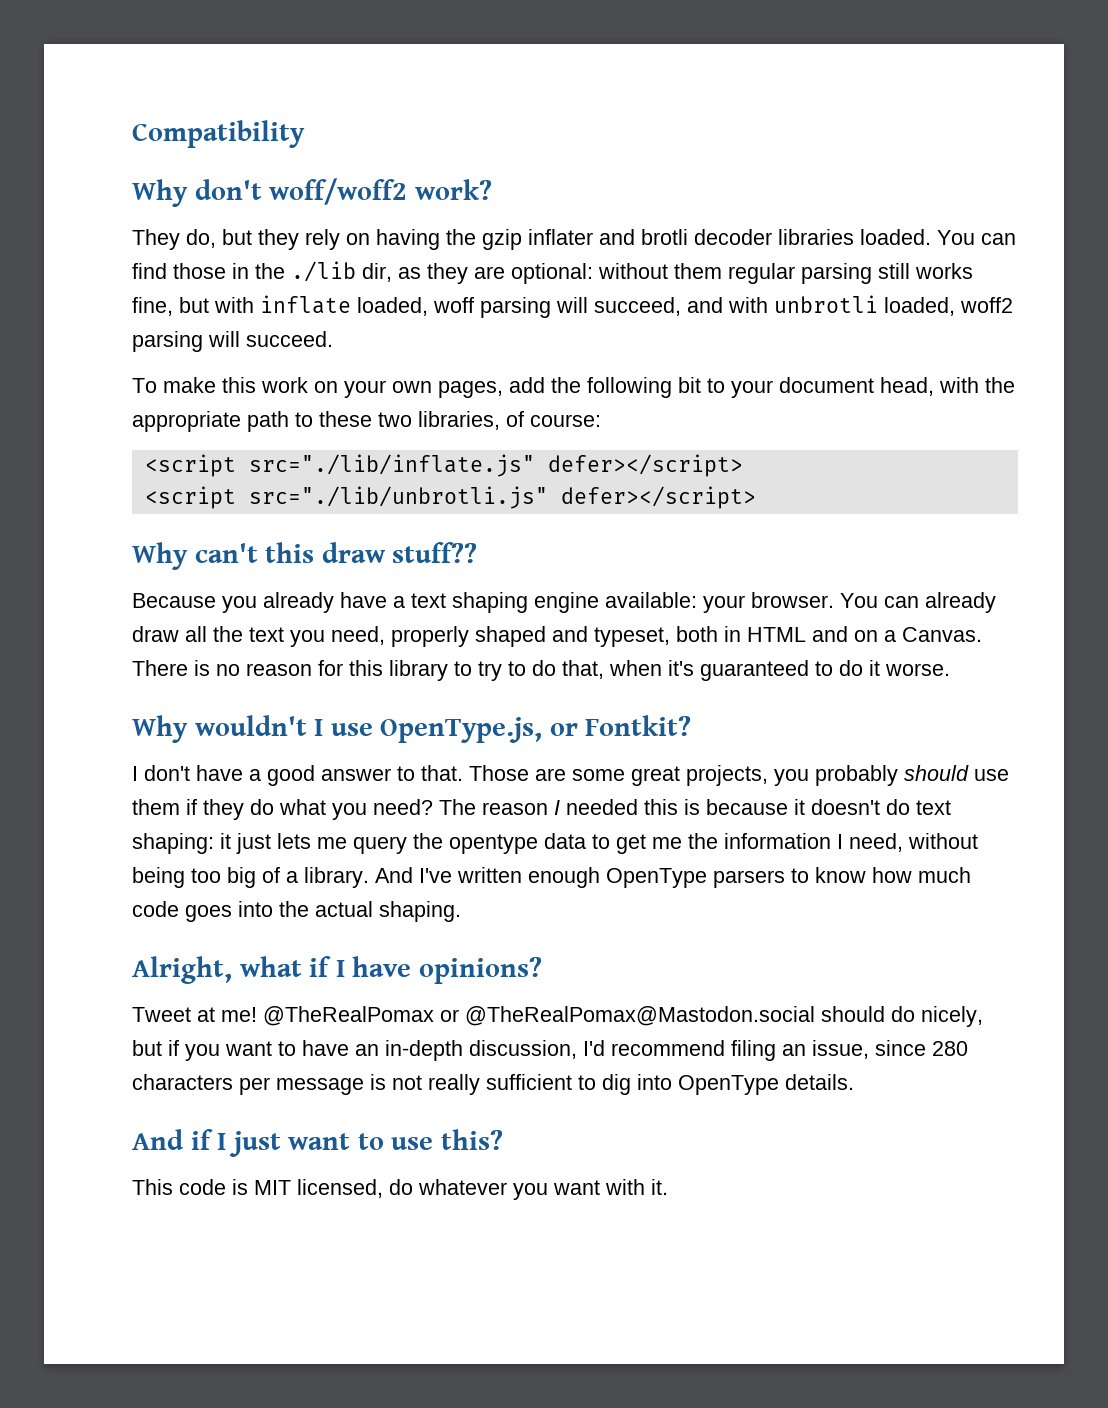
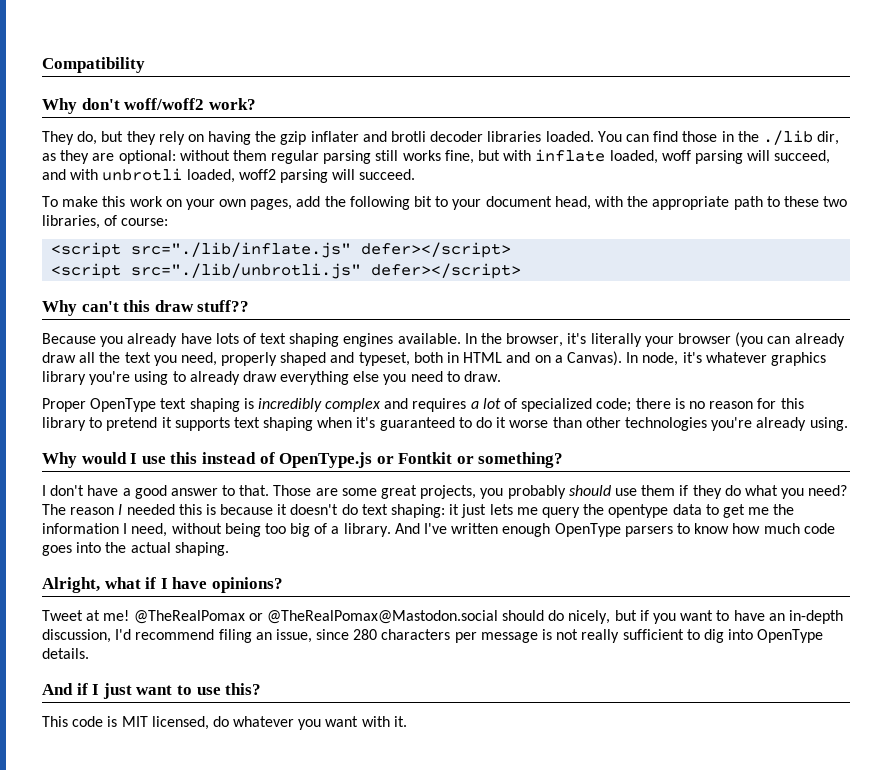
- Because you already have a text shaping engine available: your browser. You can already draw all the text you need, properly shaped and typeset, both in HTML and on a Canvas. There is no reason for this library to try to do that, when it's guaranteed to do it worse.
- Why wouldn't I use OpenType.js, or Fontkit?
+ Because you already have lots of text shaping engines available. In the browser, it's literally your browser (you can already draw all the text you need, properly shaped and typeset, both in HTML and on a Canvas). In node, it's whatever graphics library you're using to already draw everything else you need to draw.
+ Proper OpenType text shaping is incredibly complex and requires a lot of specialized code; there is no reason for this library to pretend it supports text shaping when it's guaranteed to do it worse than other technologies you're already using.
+ Why would I use this instead of OpenType.js or Fontkit or something?

